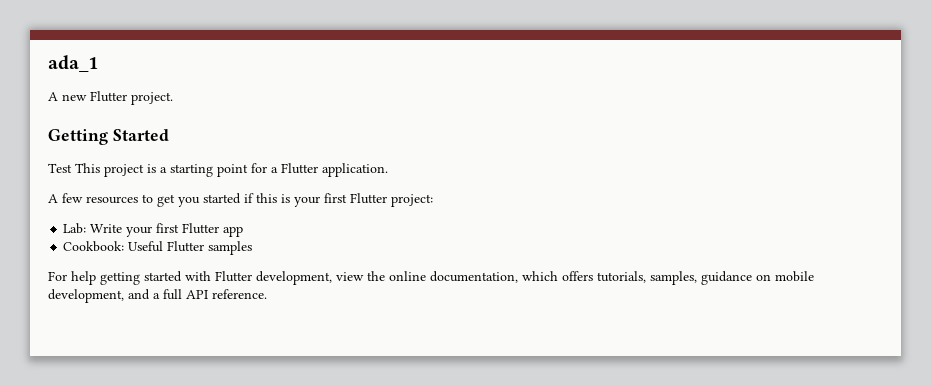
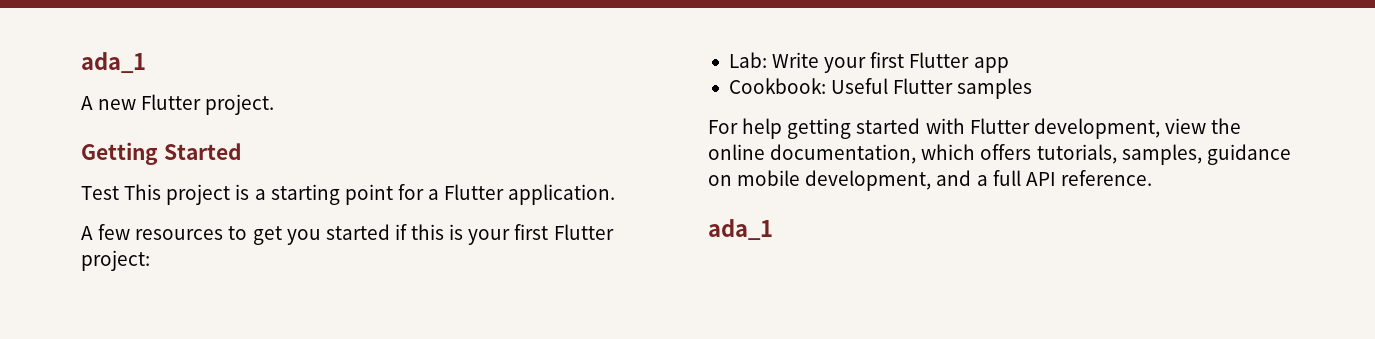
  For help getting started with Flutter development, view the online documentation, which offers tutorials, samples, guidance on mobile development, and a full API reference.
+ ada_1

